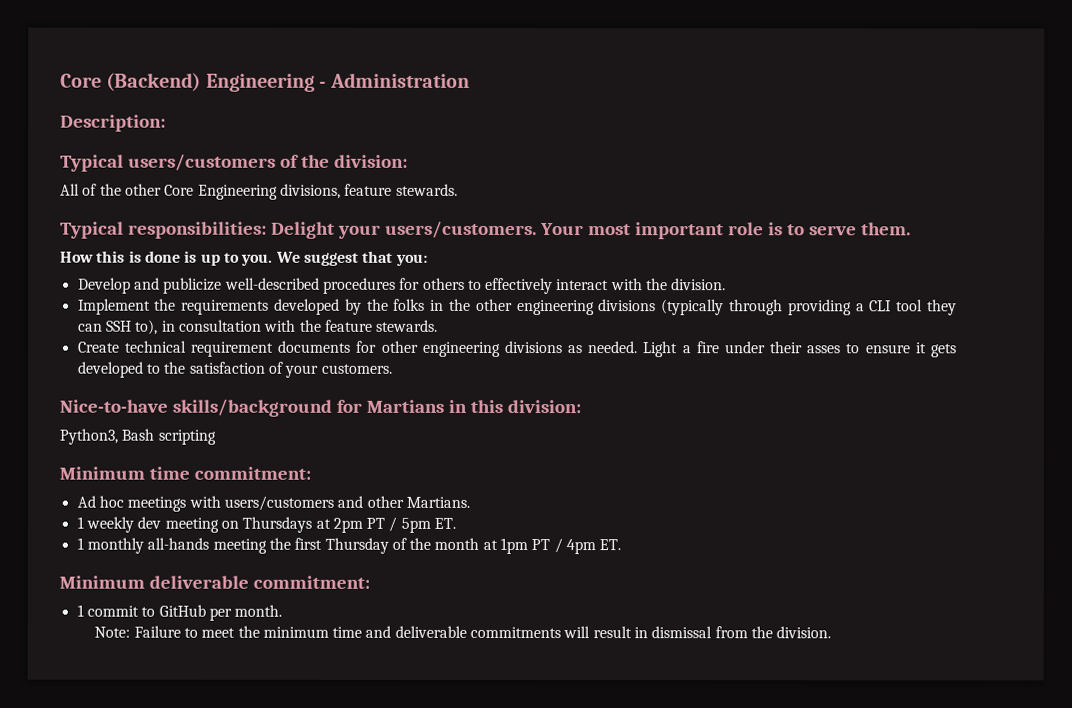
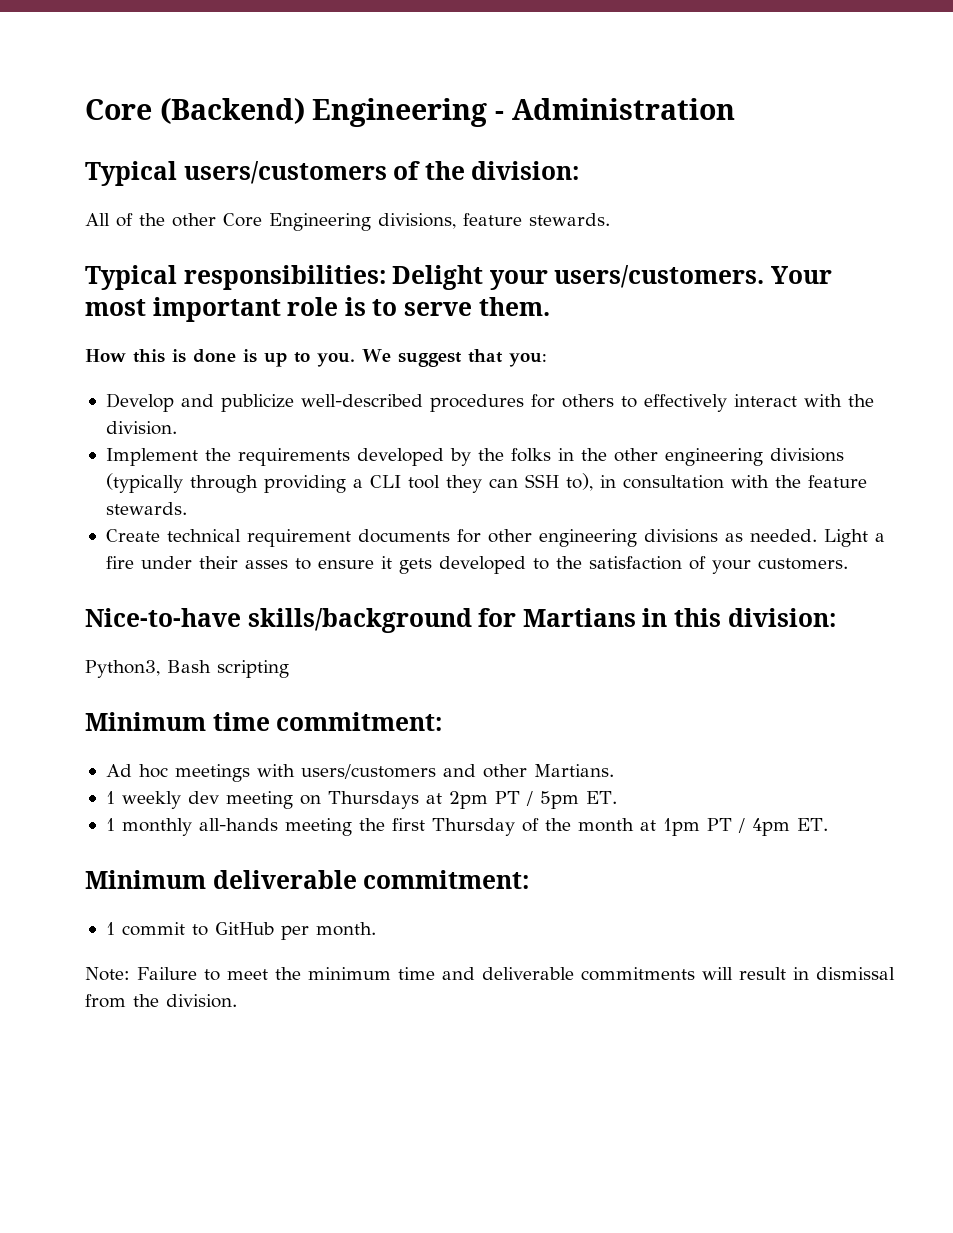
- Description:

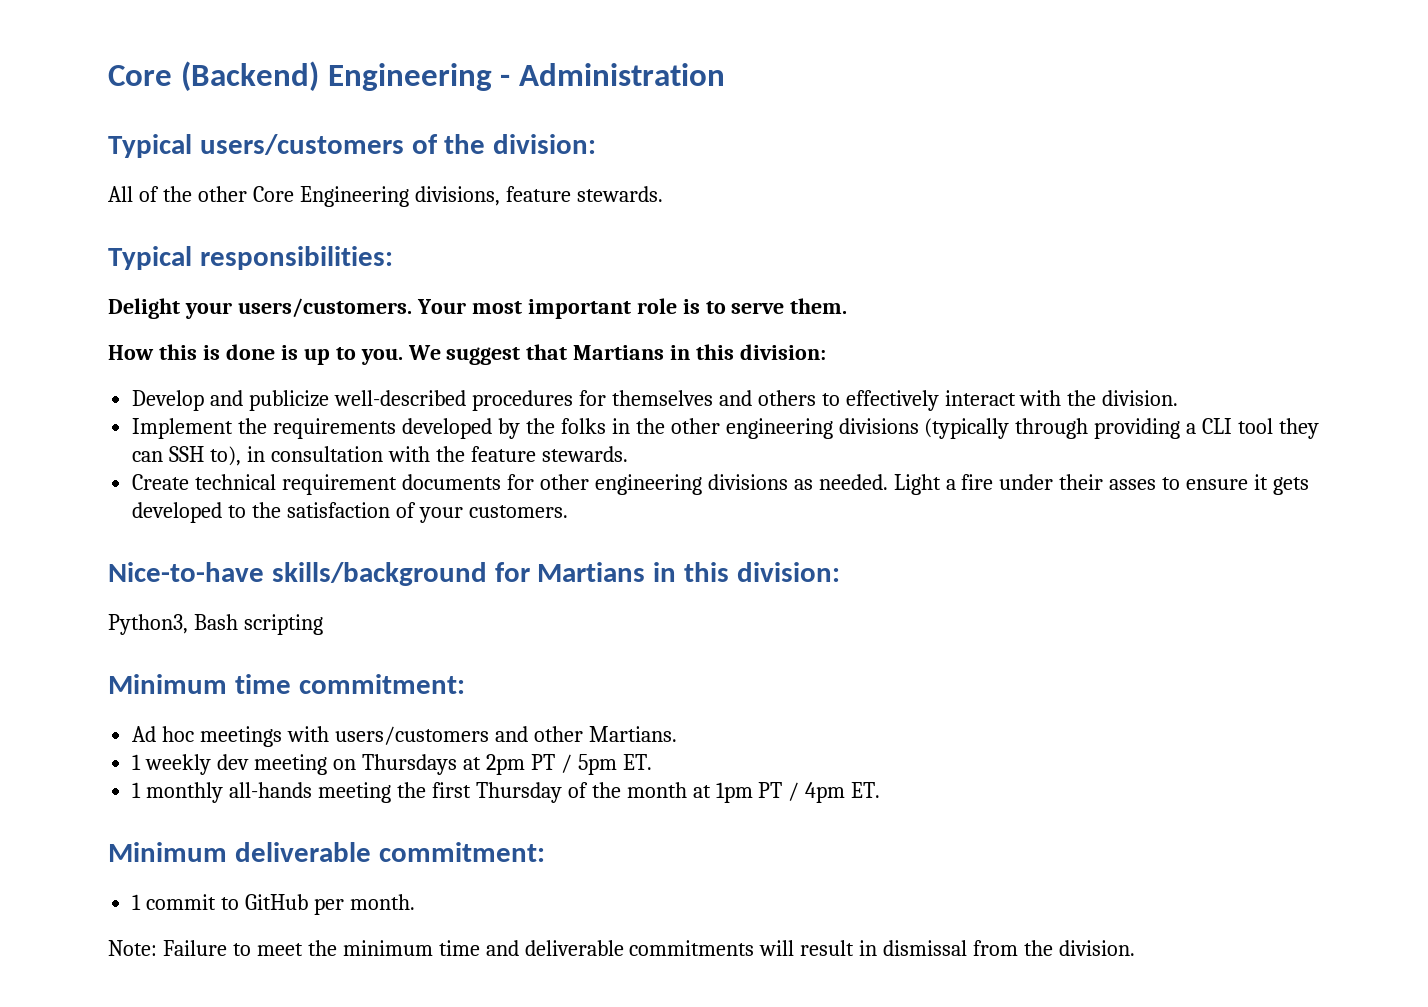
- Typical responsibilities: Delight your users/customers.
+ Typical responsibilities:
+ Delight your users/customers.
- We suggest that you:
+ We suggest that Martians in this division:
- Develop and publicize well-described procedures for others to effectively interact with the division.
+ Develop and publicize well-described procedures for themselves and others to effectively interact with the division.

